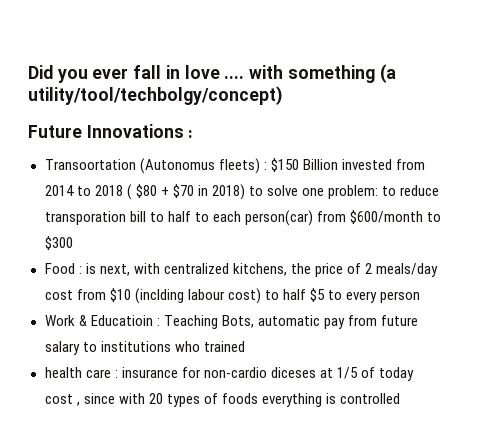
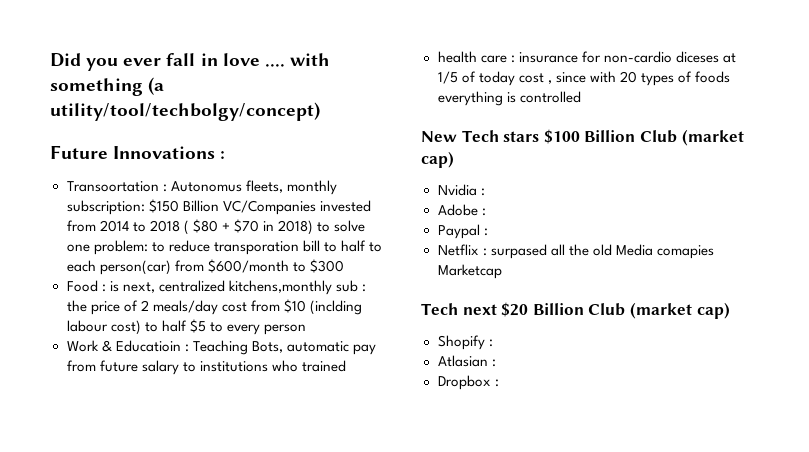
- Transoortation (Autonomus fleets) : $150 Billion invested from 2014 to 2018 ( $80 + $70 in 2018) to solve one problem: to reduce transporation bill to half to each person(car) from $600/month to $300
+ Transoortation : Autonomus fleets, monthly subscription: $150 Billion VC/Companies invested from 2014 to 2018 ( $80 + $70 in 2018) to solve one problem: to reduce transporation bill to half to each person(car) from $600/month to $300
- Food : is next, with centralized kitchens, the price of 2 meals/day cost from $10 (inclding labour cost) to half $5 to every person
+ Food : is next, centralized kitchens,monthly sub : the price of 2 meals/day cost from $10 (inclding labour cost) to half $5 to every person
+ New Tech stars $100 Billion Club (market cap)
+ Nvidia :
+ Adobe :
+ Paypal :
+ Netflix : surpased all the old Media comapies Marketcap
+ Tech next $20 Billion Club (market cap)
+ Shopify :
+ Atlasian :
+ Dropbox :

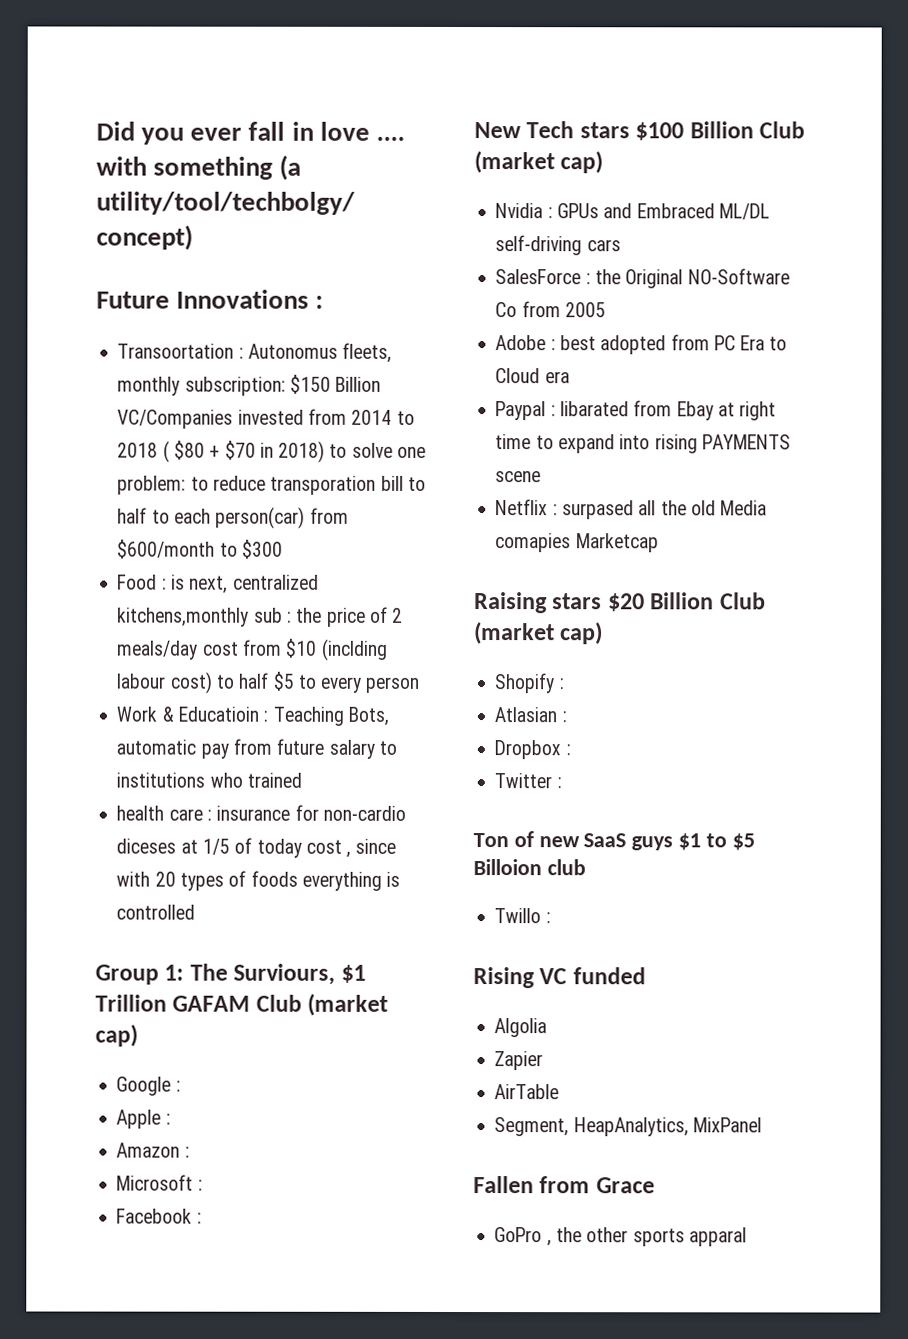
+ Group 1: The Surviours, $1 Trillion GAFAM Club (market cap)
+ Google :
+ Apple :
+ Amazon :
+ Microsoft :
+ Facebook :
- Nvidia :
- Adobe :
- Paypal :
+ Nvidia : GPUs and Embraced ML/DL self-driving cars
+ SalesForce : the Original NO-Software Co from 2005
+ Adobe : best adopted from PC Era to Cloud era
+ Paypal : libarated from Ebay at right time to expand into rising PAYMENTS scene
- Tech next $20 Billion Club (market cap)
+ Raising stars $20 Billion Club (market cap)
+ Twitter :
+ Ton of new SaaS guys $1 to $5 Billoion club
+ Twillo :
+ Rising VC funded
+ Algolia
+ Zapier
+ AirTable
+ Segment, HeapAnalytics, MixPanel
+ Fallen from Grace
+ GoPro , the other sports apparal

